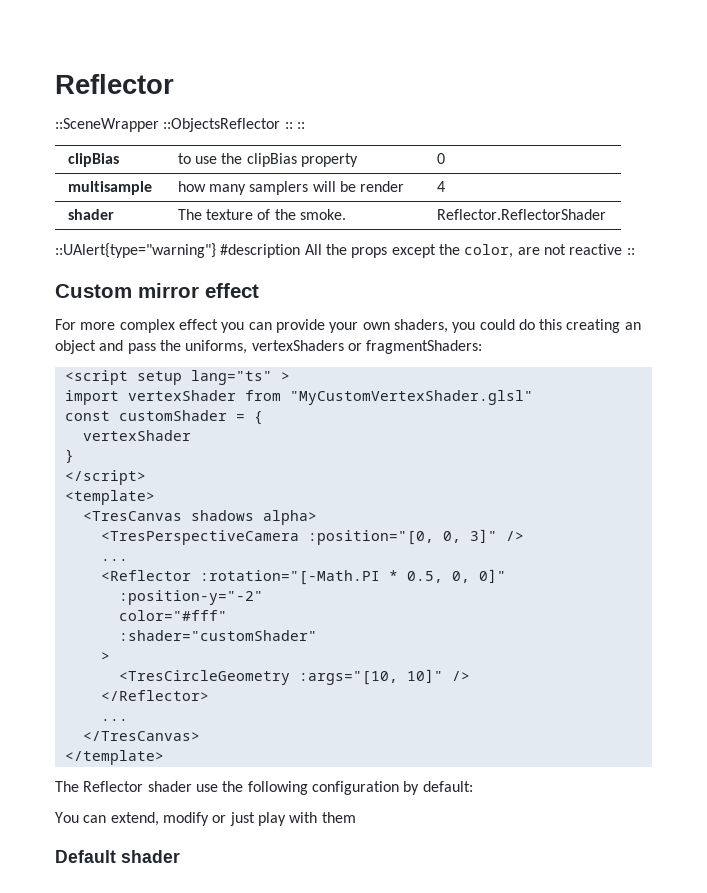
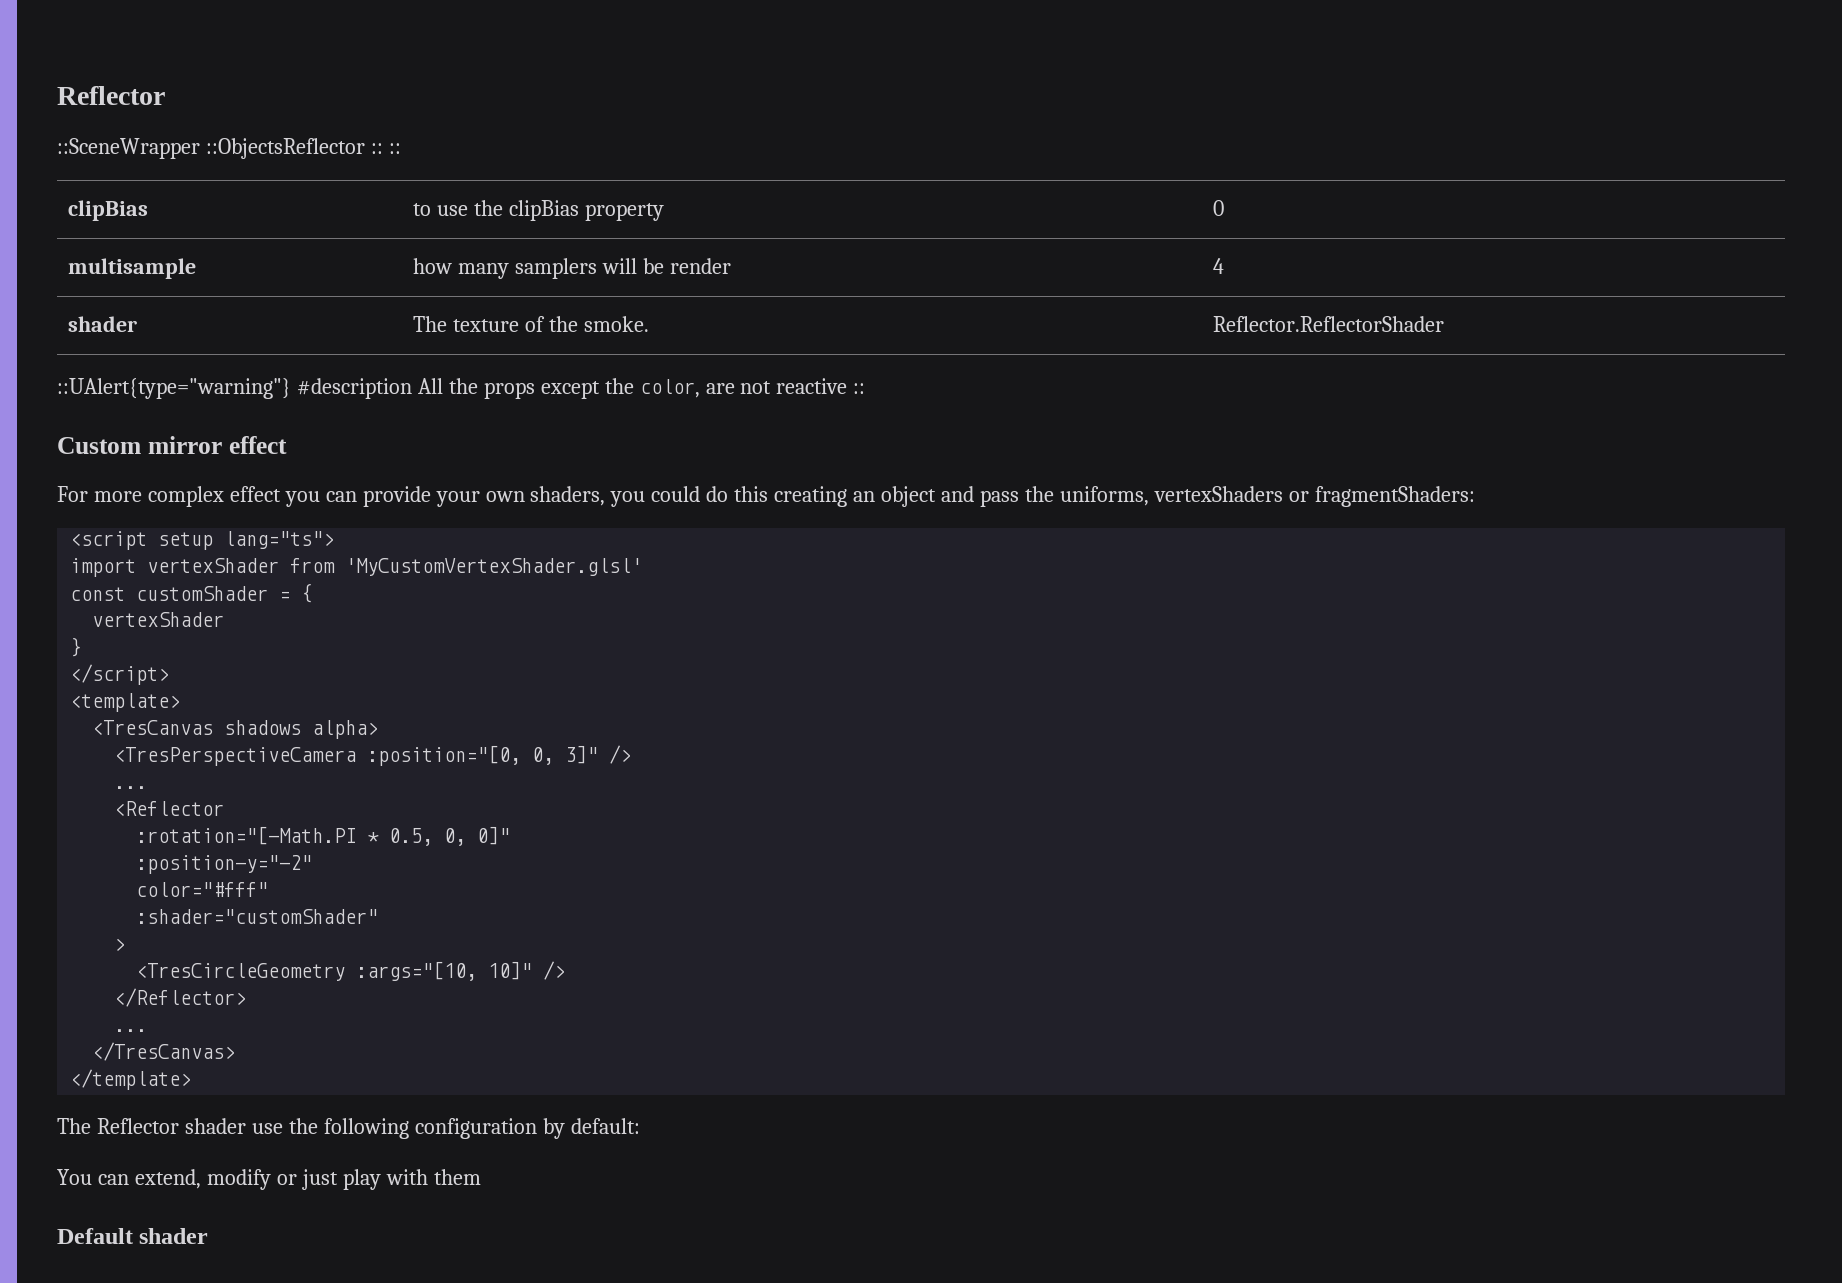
- <script setup lang="ts" >
+ <script setup lang="ts">
- import vertexShader from "MyCustomVertexShader.glsl"
+ import vertexShader from 'MyCustomVertexShader.glsl'
- <Reflector :rotation="[-Math.PI * 0.5, 0, 0]"
+ <Reflector
+ :rotation="[-Math.PI * 0.5, 0, 0]"

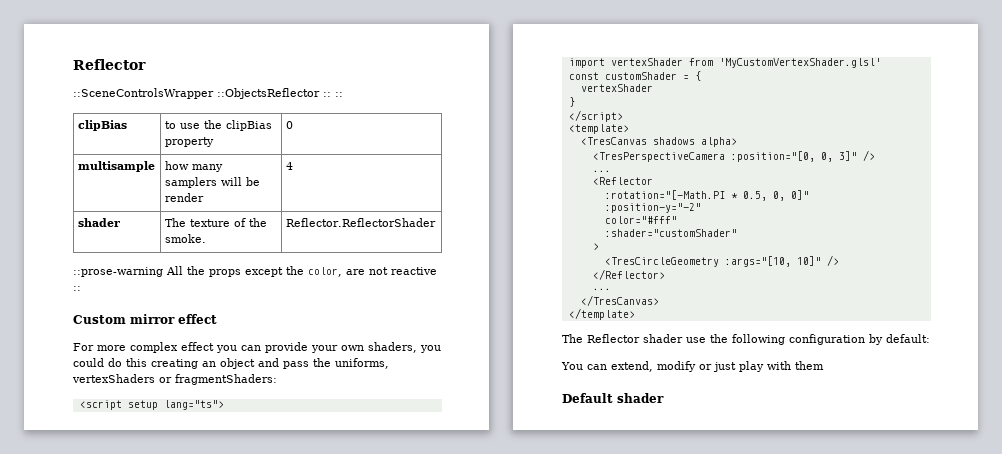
- ::SceneWrapper ::ObjectsReflector :: ::
+ ::SceneControlsWrapper ::ObjectsReflector :: ::
- ::UAlert{type="warning"} #description All the props except the color, are not reactive ::
+ ::prose-warning All the props except the color, are not reactive ::

